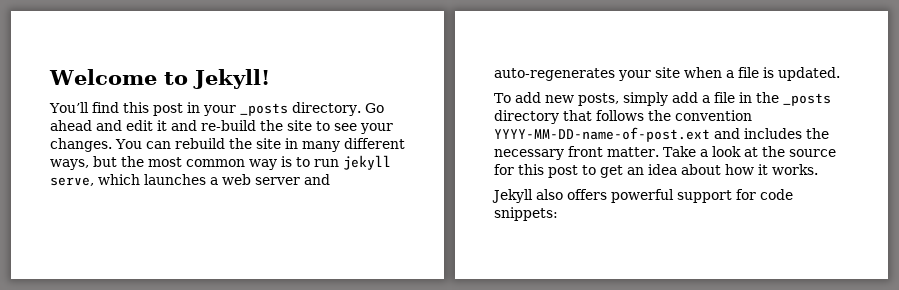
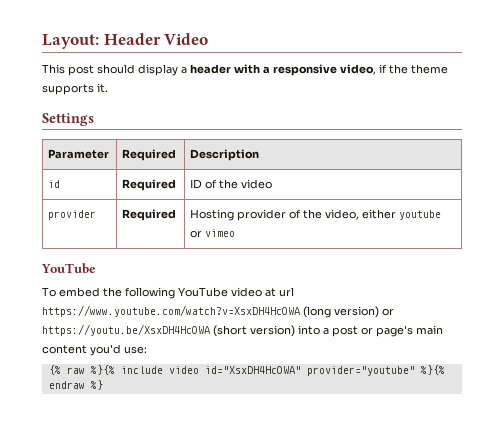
- Welcome to Jekyll!
- You’ll find this post in your _posts directory. Go ahead and edit it and re-build the site to see your changes. You can rebuild the site in many different ways, but the most common way is to run jekyll serve, which launches a web server and auto-regenerates your site when a file is updated.
- To add new posts, simply add a file in the _posts directory that follows the convention YYYY-MM-DD-name-of-post.ext and includes the necessary front matter. Take a look at the source for this post to get an idea about how it works.
- Jekyll also offers powerful support for code snippets:
+ Layout: Header Video
+ This post should display a header with a responsive video, if the theme supports it.
+ Settings
+ Parameter | Required | Description
+ id | Required | ID of the video
+ provider | Required | Hosting provider of the video, either youtube or vimeo
+ YouTube
+ To embed the following YouTube video at url https://www.youtube.com/watch?v=XsxDH4HcOWA (long version) or https://youtu.be/XsxDH4HcOWA (short version) into a post or page's main content you'd use:
+ {% raw %}{% include video id="XsxDH4HcOWA" provider="youtube" %}{% endraw %}

